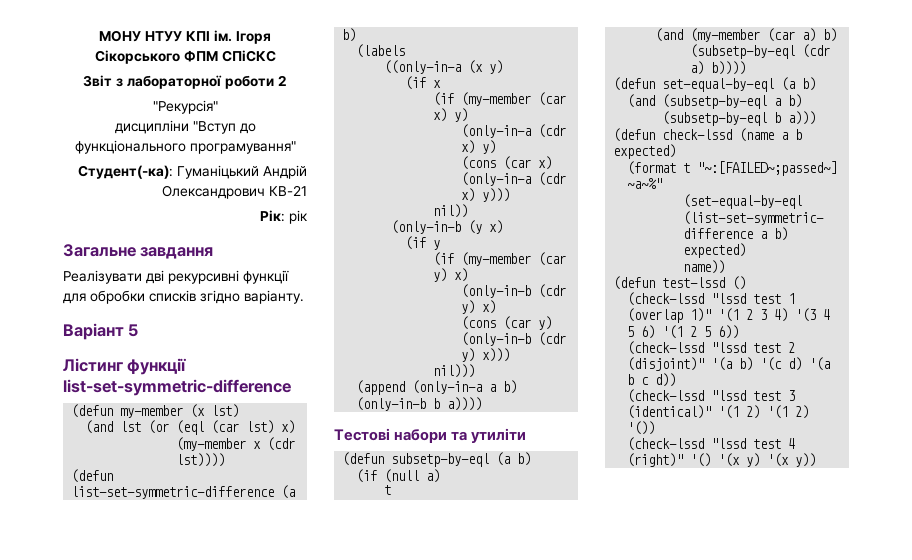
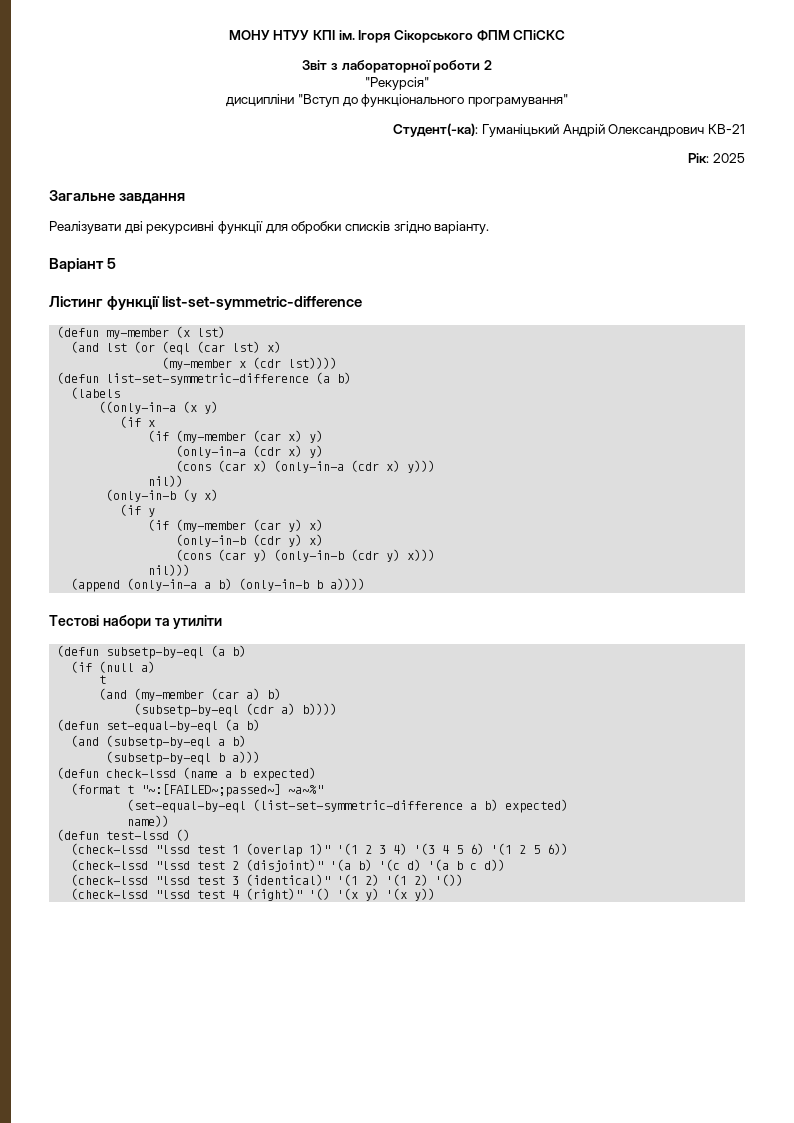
- Рік: рік
+ Рік: 2025

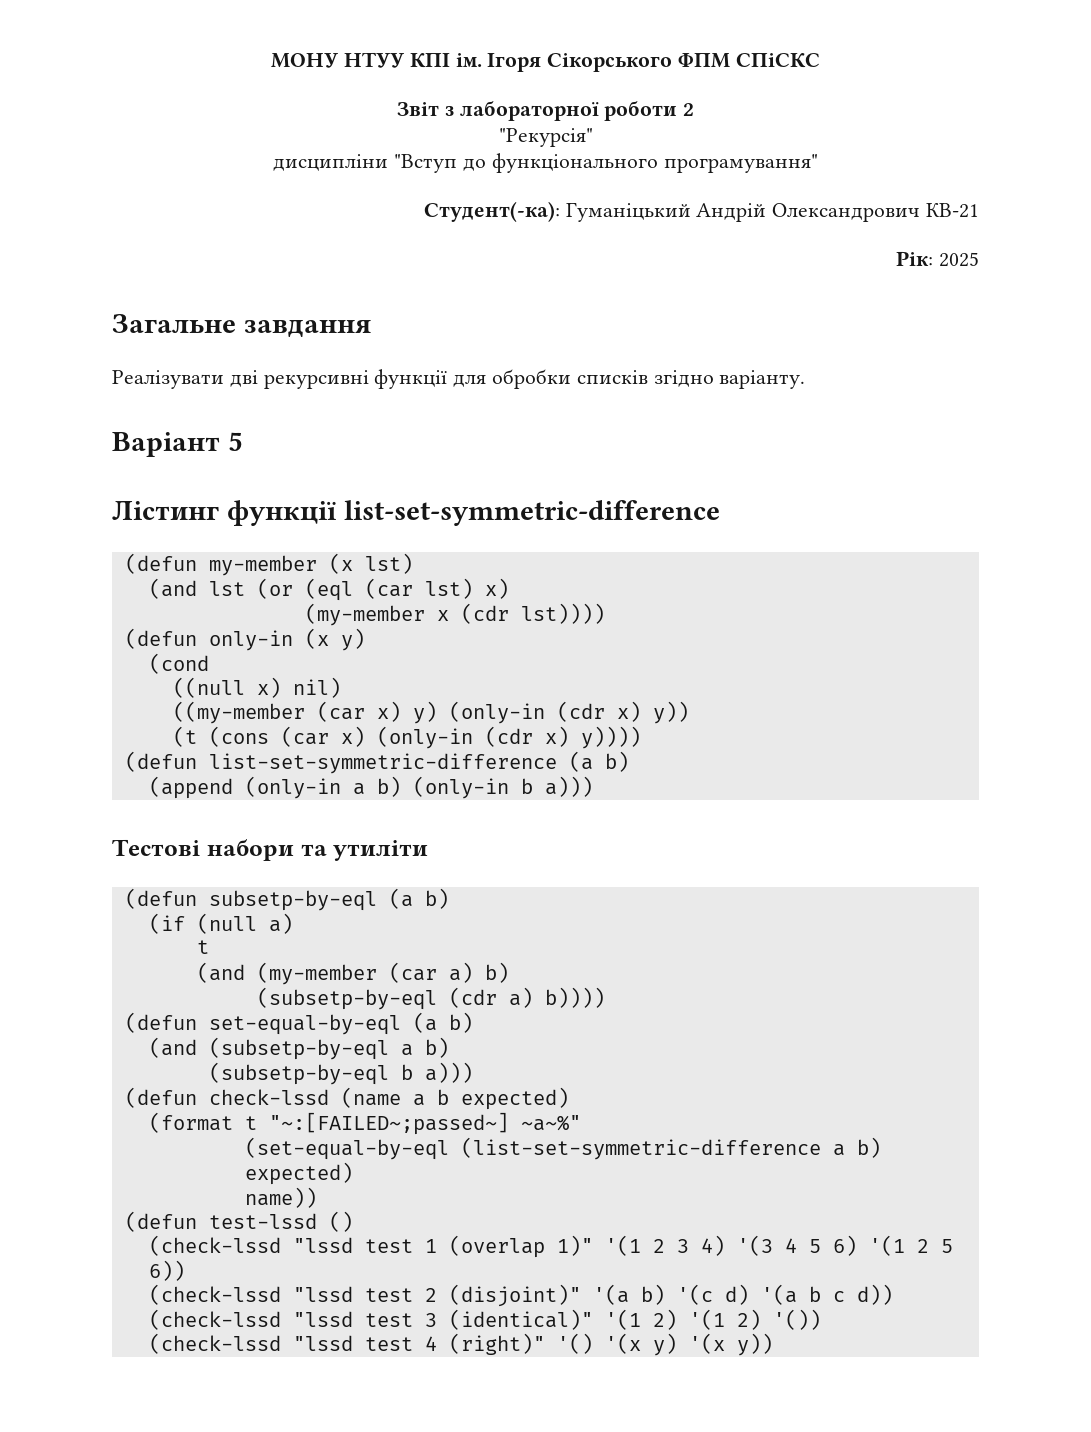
+ (defun only-in (x y)
+ (cond
+ ((null x) nil)
+ ((my-member (car x) y) (only-in (cdr x) y))
+ (t (cons (car x) (only-in (cdr x) y))))
  (defun list-set-symmetric-difference (a b)
- (labels
- ((only-in-a (x y)
- (if x
- (if (my-member (car x) y)
- (only-in-a (cdr x) y)
- (cons (car x) (only-in-a (cdr x) y)))
- nil))
- (only-in-b (y x)
- (if y
- (if (my-member (car y) x)
- (only-in-b (cdr y) x)
- (cons (car y) (only-in-b (cdr y) x)))
- nil)))
- (append (only-in-a a b) (only-in-b b a))))
+ (append (only-in a b) (only-in b a)))

